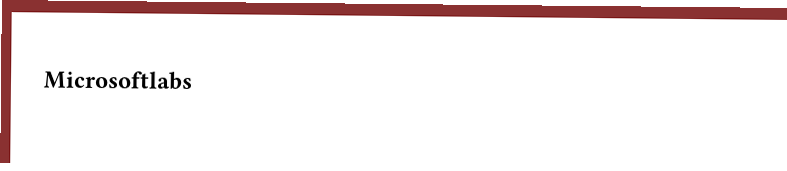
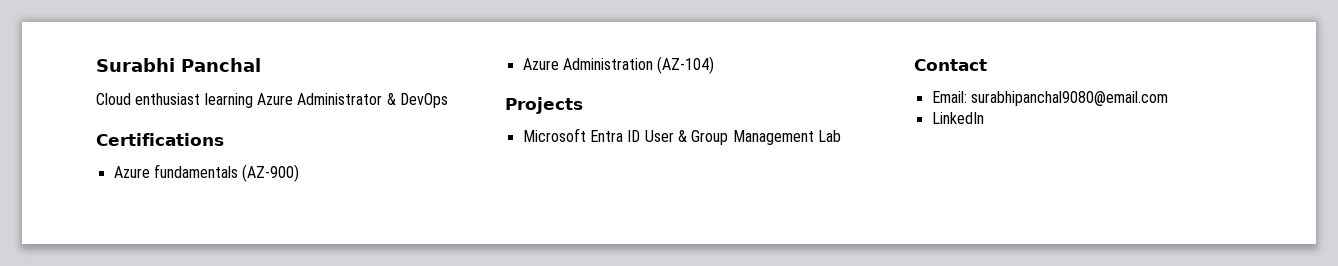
- Microsoftlabs
+ Surabhi Panchal
+ Cloud enthusiast learning Azure Administrator & DevOps
+ Certifications
+ Azure fundamentals (AZ-900)
+ Azure Administration (AZ-104)
+ Projects
+ Microsoft Entra ID User & Group Management Lab
+ Contact
+ Email: surabhipanchal9080@email.com
+ LinkedIn

